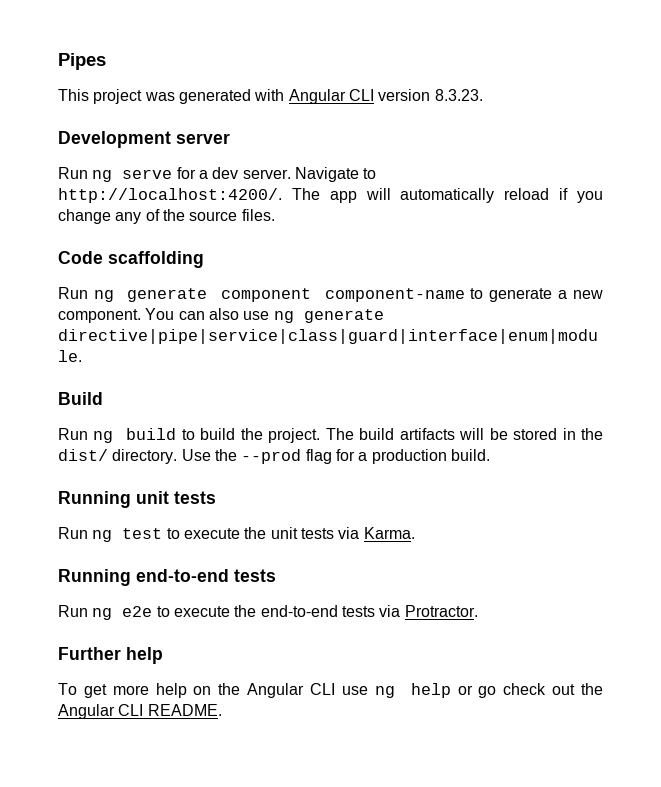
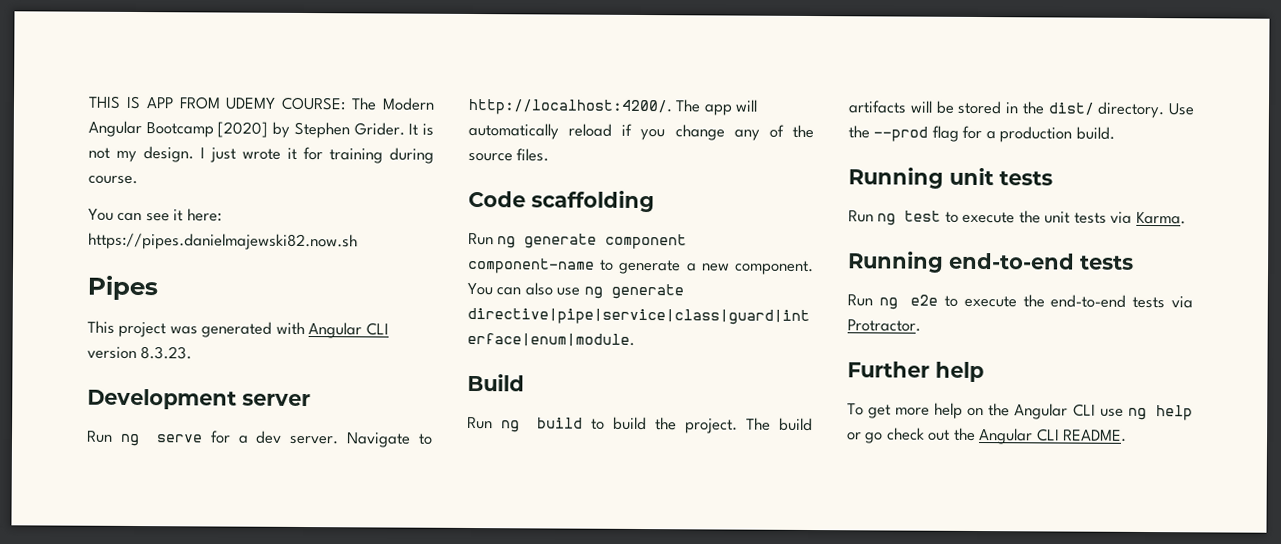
+ THIS IS APP FROM UDEMY COURSE: The Modern Angular Bootcamp [2020] by Stephen Grider. It is not my design. I just wrote it for training during course.
+ You can see it here: https://pipes.danielmajewski82.now.sh

